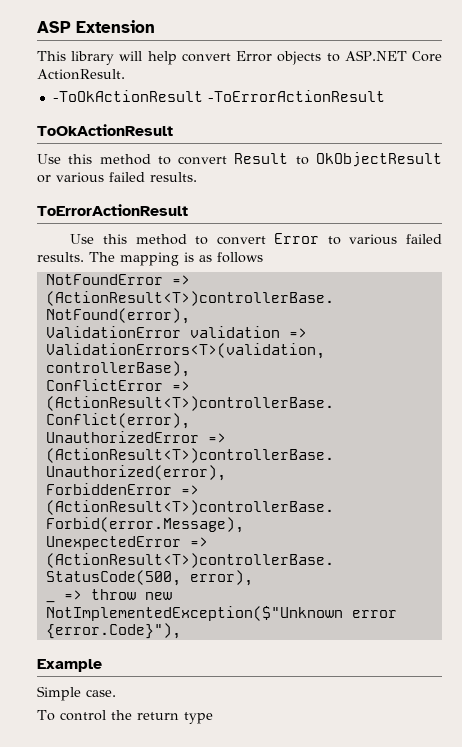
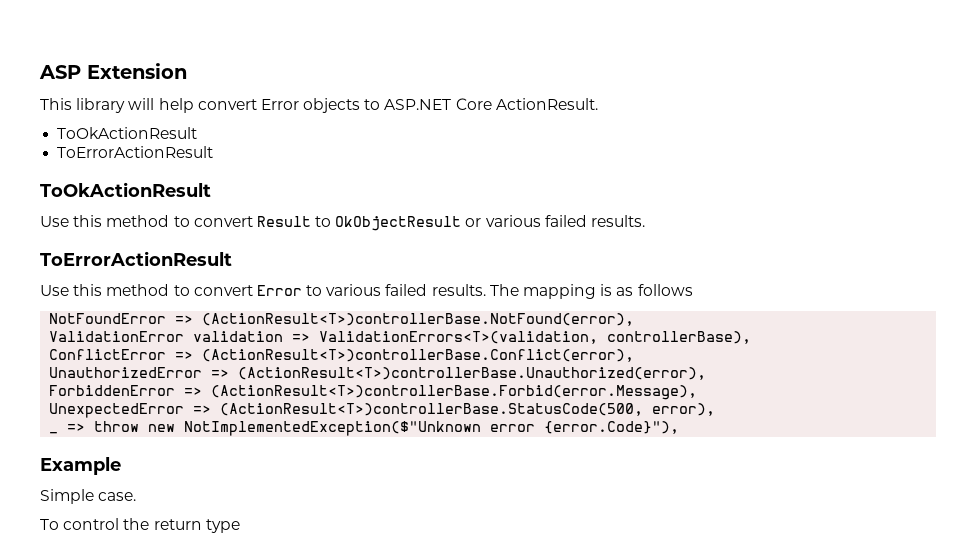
  This library will help convert Error objects to ASP.NET Core ActionResult.
- -ToOkActionResult -ToErrorActionResult
+ ToOkActionResult
+ ToErrorActionResult

